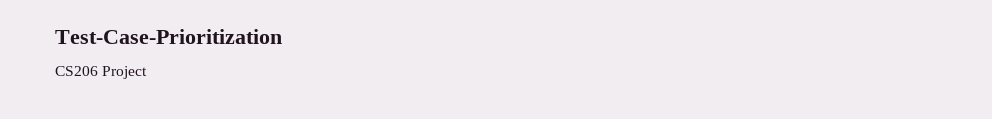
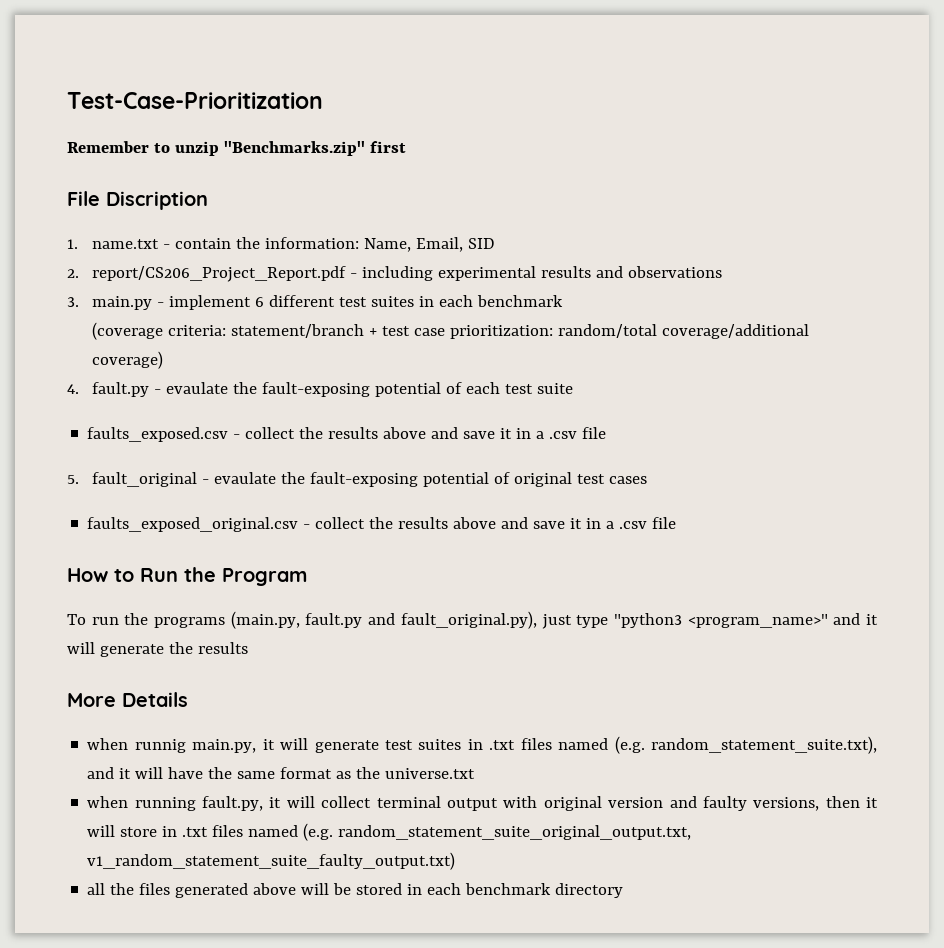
- CS206 Project
+ Remember to unzip "Benchmarks.zip" first
+ File Discription
+ 1. name.txt - contain the information: Name, Email, SID
+ 2. report/CS206_Project_Report.pdf - including experimental results and observations
+ 3. main.py - implement 6 different test suites in each benchmark
+ (coverage criteria: statement/branch + test case prioritization: random/total coverage/additional coverage)
+ 4. fault.py - evaulate the fault-exposing potential of each test suite
+ faults_exposed.csv - collect the results above and save it in a .csv file
+ 5. fault_original - evaulate the fault-exposing potential of original test cases
+ faults_exposed_original.csv - collect the results above and save it in a .csv file
+ How to Run the Program
+ To run the programs (main.py, fault.py and fault_original.py), just type "python3 <program_name>" and it will generate the results
+ More Details
+ when runnig main.py, it will generate test suites in .txt files named (e.g. random_statement_suite.txt), and it will have the same format as the universe.txt
+ when running fault.py, it will collect terminal output with original version and faulty versions, then it will store in .txt files named (e.g. random_statement_suite_original_output.txt, v1_random_statement_suite_faulty_output.txt)
+ all the files generated above will be stored in each benchmark directory

